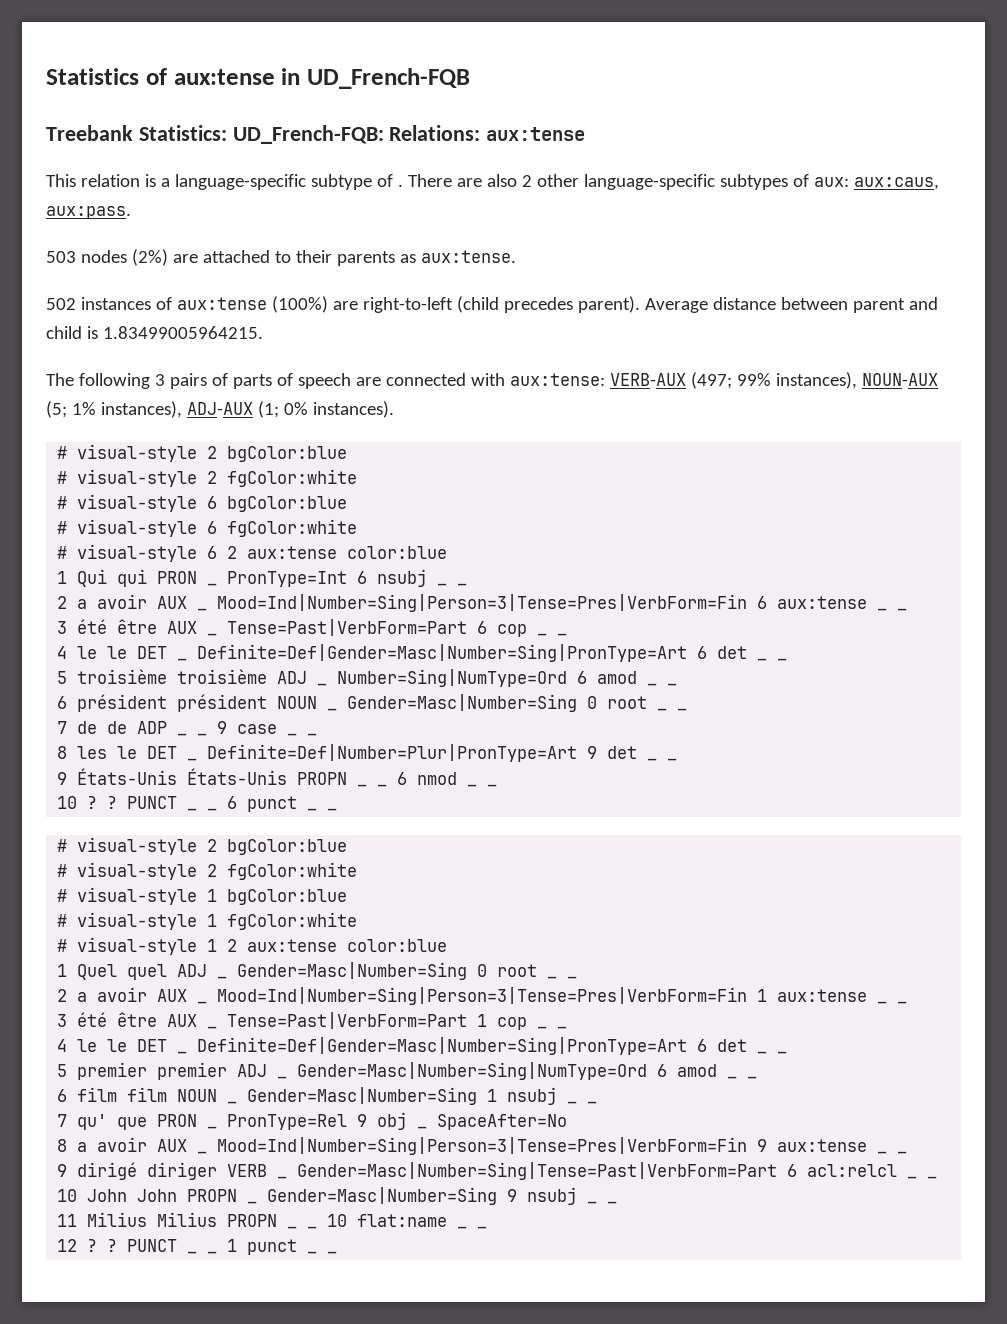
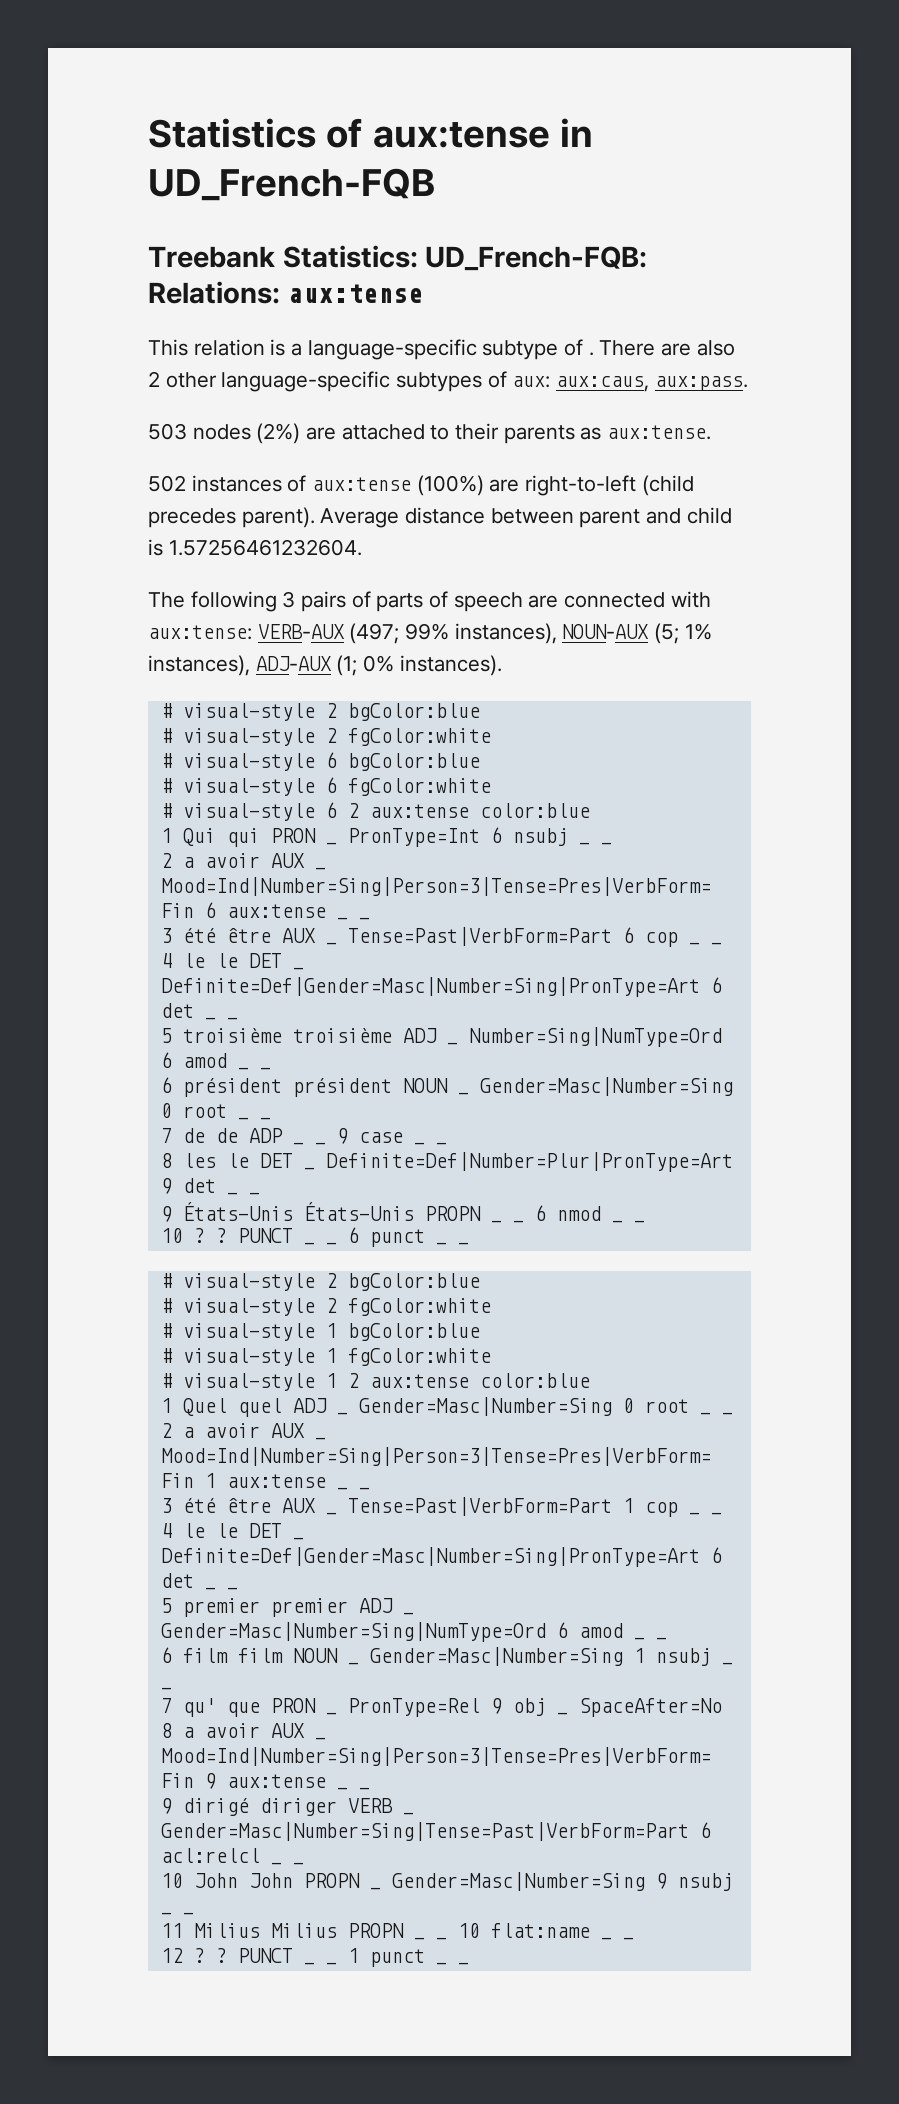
- Average distance between parent and child is 1.83499005964215.
+ Average distance between parent and child is 1.57256461232604.

